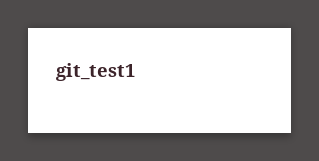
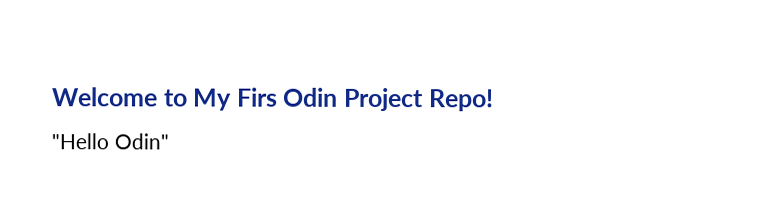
- git_test1
+ Welcome to My Firs Odin Project Repo!
+ "Hello Odin"

